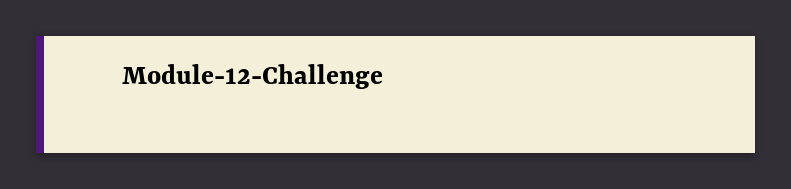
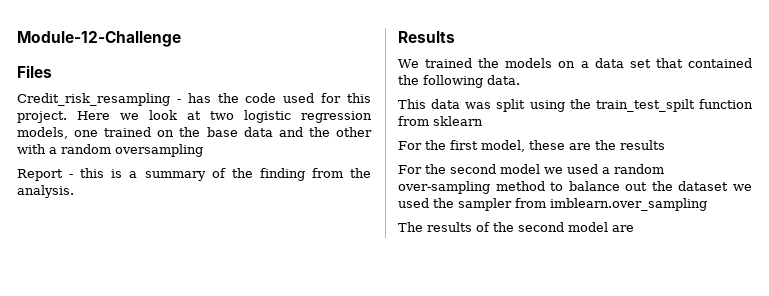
+ Files
+ Credit_risk_resampling - has the code used for this project. Here we look at two logistic regression models, one trained on the base data and the other with a random oversampling
+ Report - this is a summary of the finding from the analysis.
+ Results
+ We trained the models on a data set that contained the following data.
+ This data was split using the train_test_spilt function from sklearn
+ For the first model, these are the results
+ For the second model we used a random over-sampling method to balance out the dataset we used the sampler from imblearn.over_sampling
+ The results of the second model are

